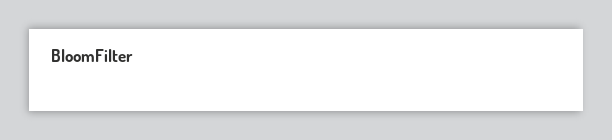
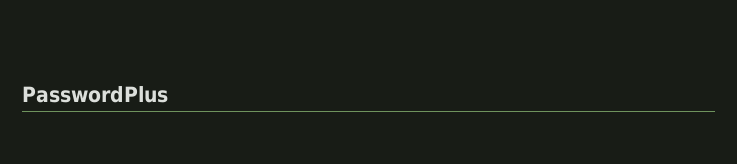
- BloomFilter
+ PasswordPlus

